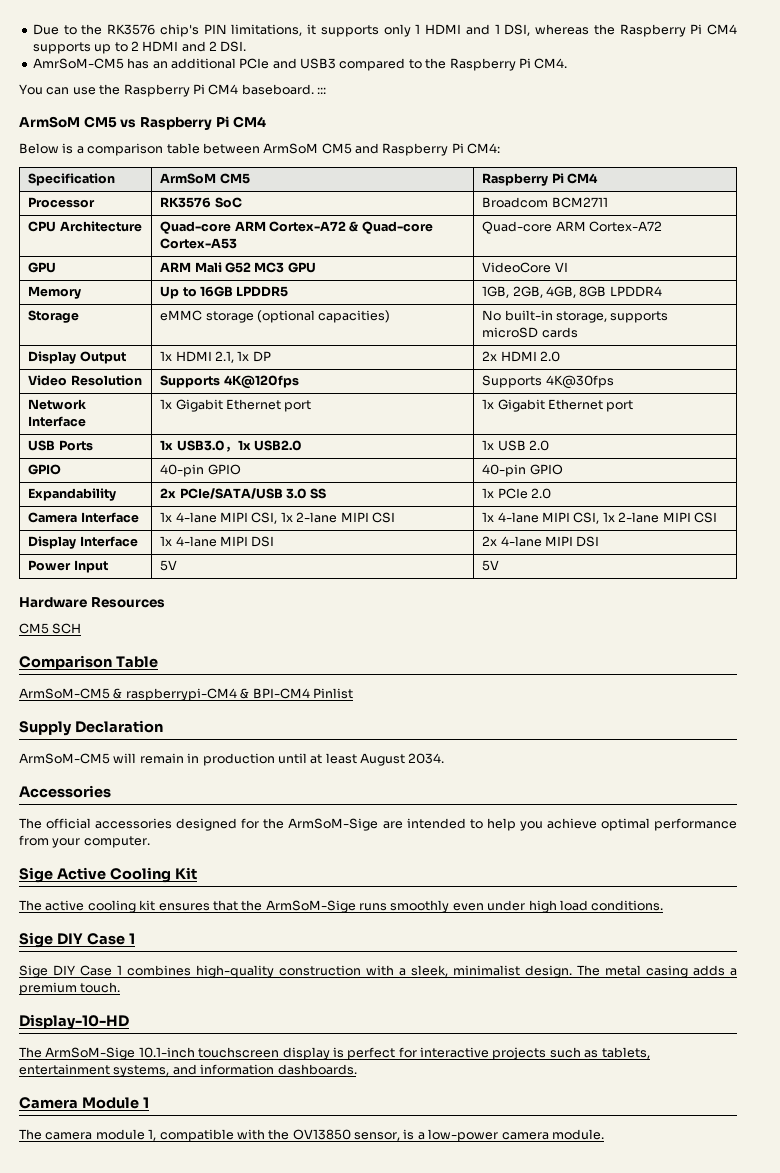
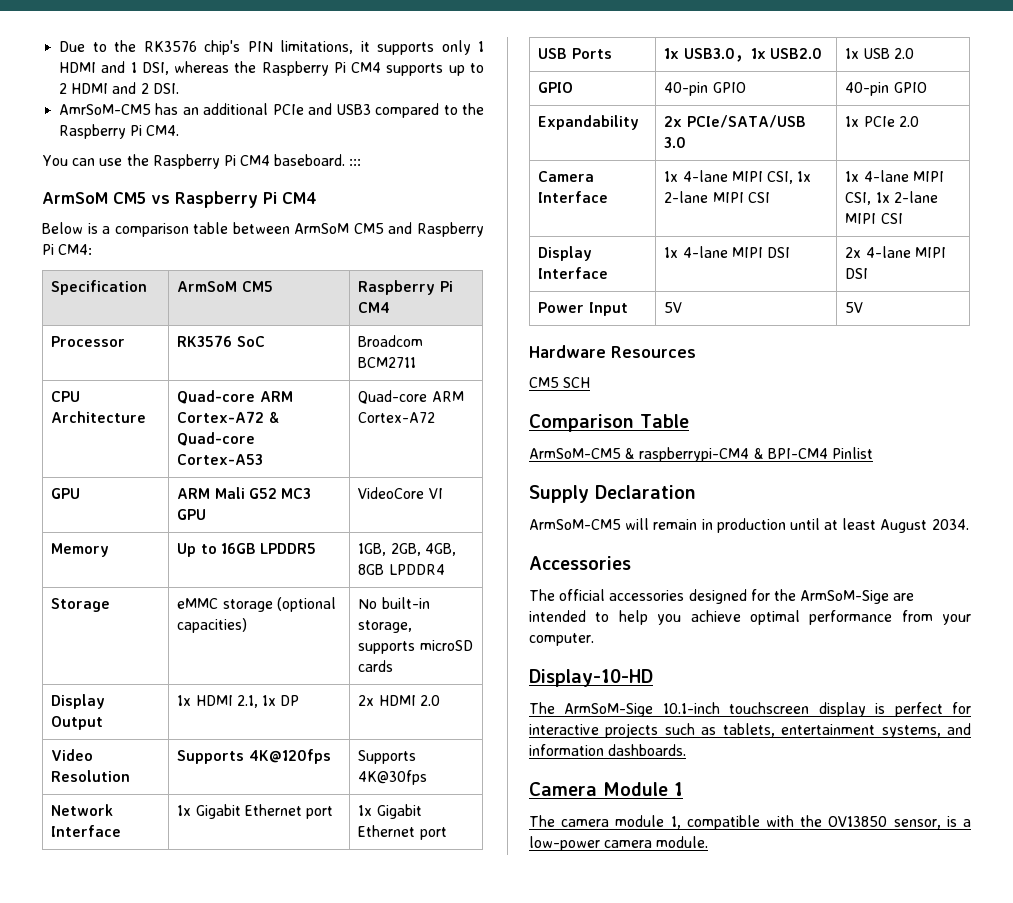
- Expandability | 2x PCIe/SATA/USB 3.0 SS | 1x PCIe 2.0
+ Expandability | 2x PCIe/SATA/USB 3.0 | 1x PCIe 2.0
- Sige Active Cooling Kit
- The active cooling kit ensures that the ArmSoM-Sige runs smoothly even under high load conditions.
- Sige DIY Case 1
- Sige DIY Case 1 combines high-quality construction with a sleek, minimalist design. The metal casing adds a premium touch.

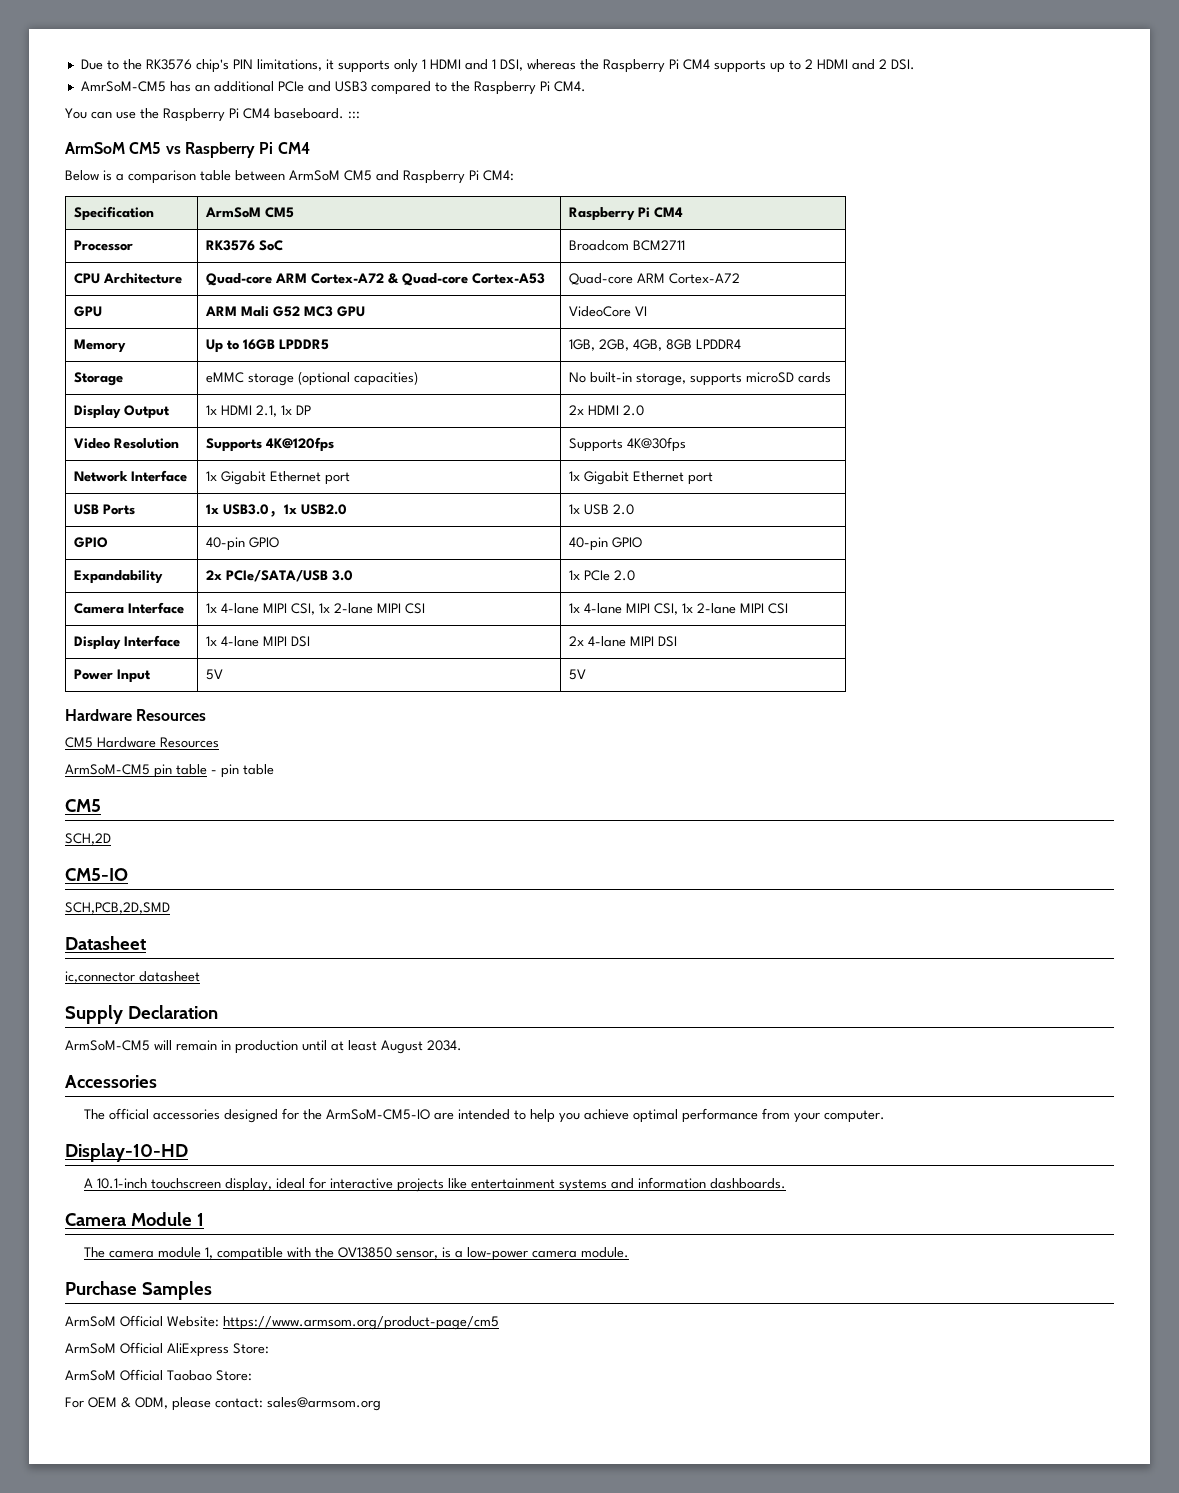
- CM5 SCH
- Comparison Table
- ArmSoM-CM5 & raspberrypi-CM4 & BPI-CM4 Pinlist
+ CM5 Hardware Resources
+ ArmSoM-CM5 pin table - pin table
+ CM5
+ SCH,2D
+ CM5-IO
+ SCH,PCB,2D,SMD
+ Datasheet
+ ic,connector datasheet
- The official accessories designed for the ArmSoM-Sige are intended to help you achieve optimal performance from your computer.
+ The official accessories designed for the ArmSoM-CM5-IO are intended to help you achieve optimal performance from your computer.
- The ArmSoM-Sige 10.1-inch touchscreen display is perfect for interactive projects such as tablets, entertainment systems, and information dashboards.
+ A 10.1-inch touchscreen display, ideal for interactive projects like entertainment systems and information dashboards.
+ Purchase Samples
+ ArmSoM Official Website: https://www.armsom.org/product-page/cm5
+ ArmSoM Official AliExpress Store:
+ ArmSoM Official Taobao Store:
+ For OEM & ODM, please contact: sales@armsom.org

